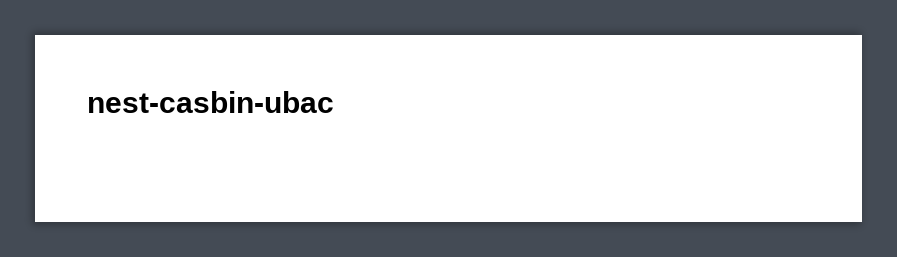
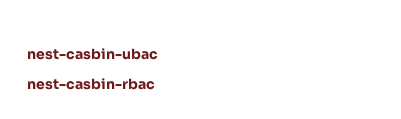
+ nest-casbin-rbac

